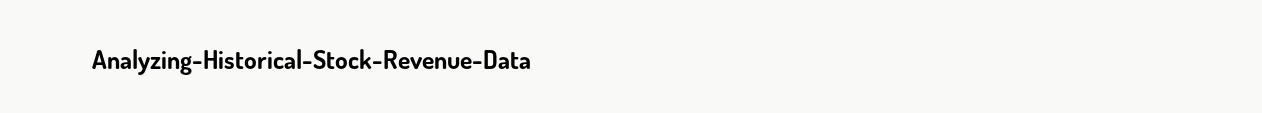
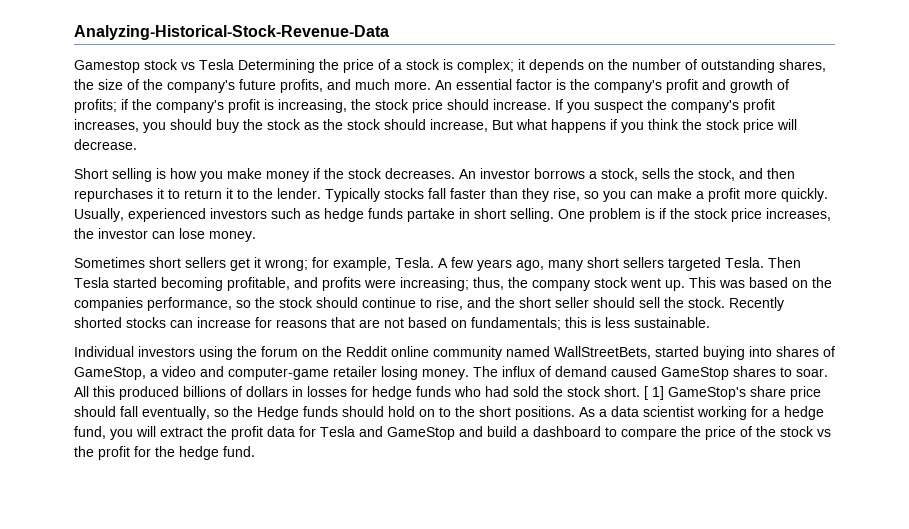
+ Gamestop stock vs Tesla Determining the price of a stock is complex; it depends on the number of outstanding shares, the size of the company's future profits, and much more. An essential factor is the company's profit and growth of profits; if the company's profit is increasing, the stock price should increase. If you suspect the company's profit increases, you should buy the stock as the stock should increase, But what happens if you think the stock price will decrease.
+ Short selling is how you make money if the stock decreases. An investor borrows a stock, sells the stock, and then repurchases it to return it to the lender. Typically stocks fall faster than they rise, so you can make a profit more quickly. Usually, experienced investors such as hedge funds partake in short selling. One problem is if the stock price increases, the investor can lose money.
+ Sometimes short sellers get it wrong; for example, Tesla. A few years ago, many short sellers targeted Tesla. Then Tesla started becoming profitable, and profits were increasing; thus, the company stock went up. This was based on the companies performance, so the stock should continue to rise, and the short seller should sell the stock. Recently shorted stocks can increase for reasons that are not based on fundamentals; this is less sustainable.
+ Individual investors using the forum on the Reddit online community named WallStreetBets, started buying into shares of GameStop, a video and computer-game retailer losing money. The influx of demand caused GameStop shares to soar. All this produced billions of dollars in losses for hedge funds who had sold the stock short. [ 1] GameStop's share price should fall eventually, so the Hedge funds should hold on to the short positions. As a data scientist working for a hedge fund, you will extract the profit data for Tesla and GameStop and build a dashboard to compare the price of the stock vs the profit for the hedge fund.

